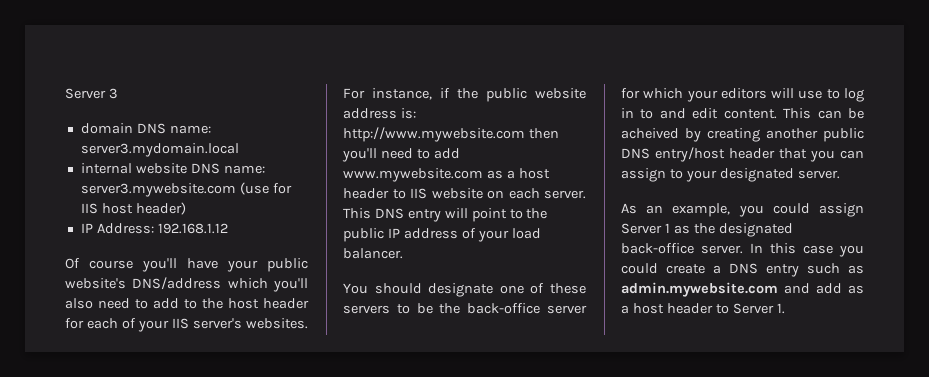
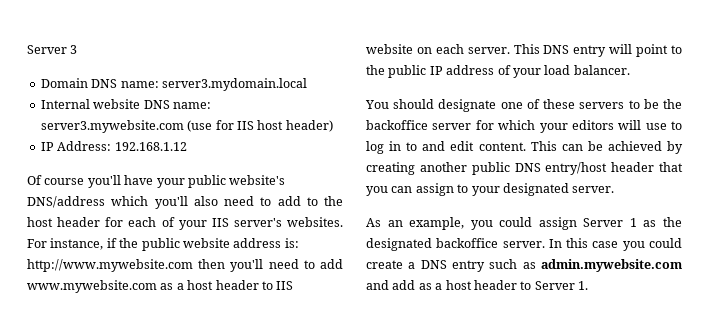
- domain DNS name: server3.mydomain.local
+ Domain DNS name: server3.mydomain.local
- internal website DNS name: server3.mywebsite.com (use for IIS host header)
+ Internal website DNS name: server3.mywebsite.com (use for IIS host header)
- You should designate one of these servers to be the back-office server for which your editors will use to log in to and edit content.
+ You should designate one of these servers to be the backoffice server for which your editors will use to log in to and edit content.
- This can be acheived by creating another public DNS entry/host header that you can assign to your designated server.
+ This can be achieved by creating another public DNS entry/host header that you can assign to your designated server.
- As an example, you could assign Server 1 as the designated back-office server.
+ As an example, you could assign Server 1 as the designated backoffice server.

